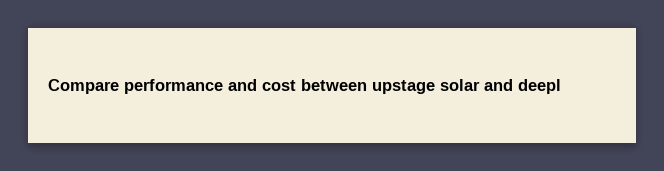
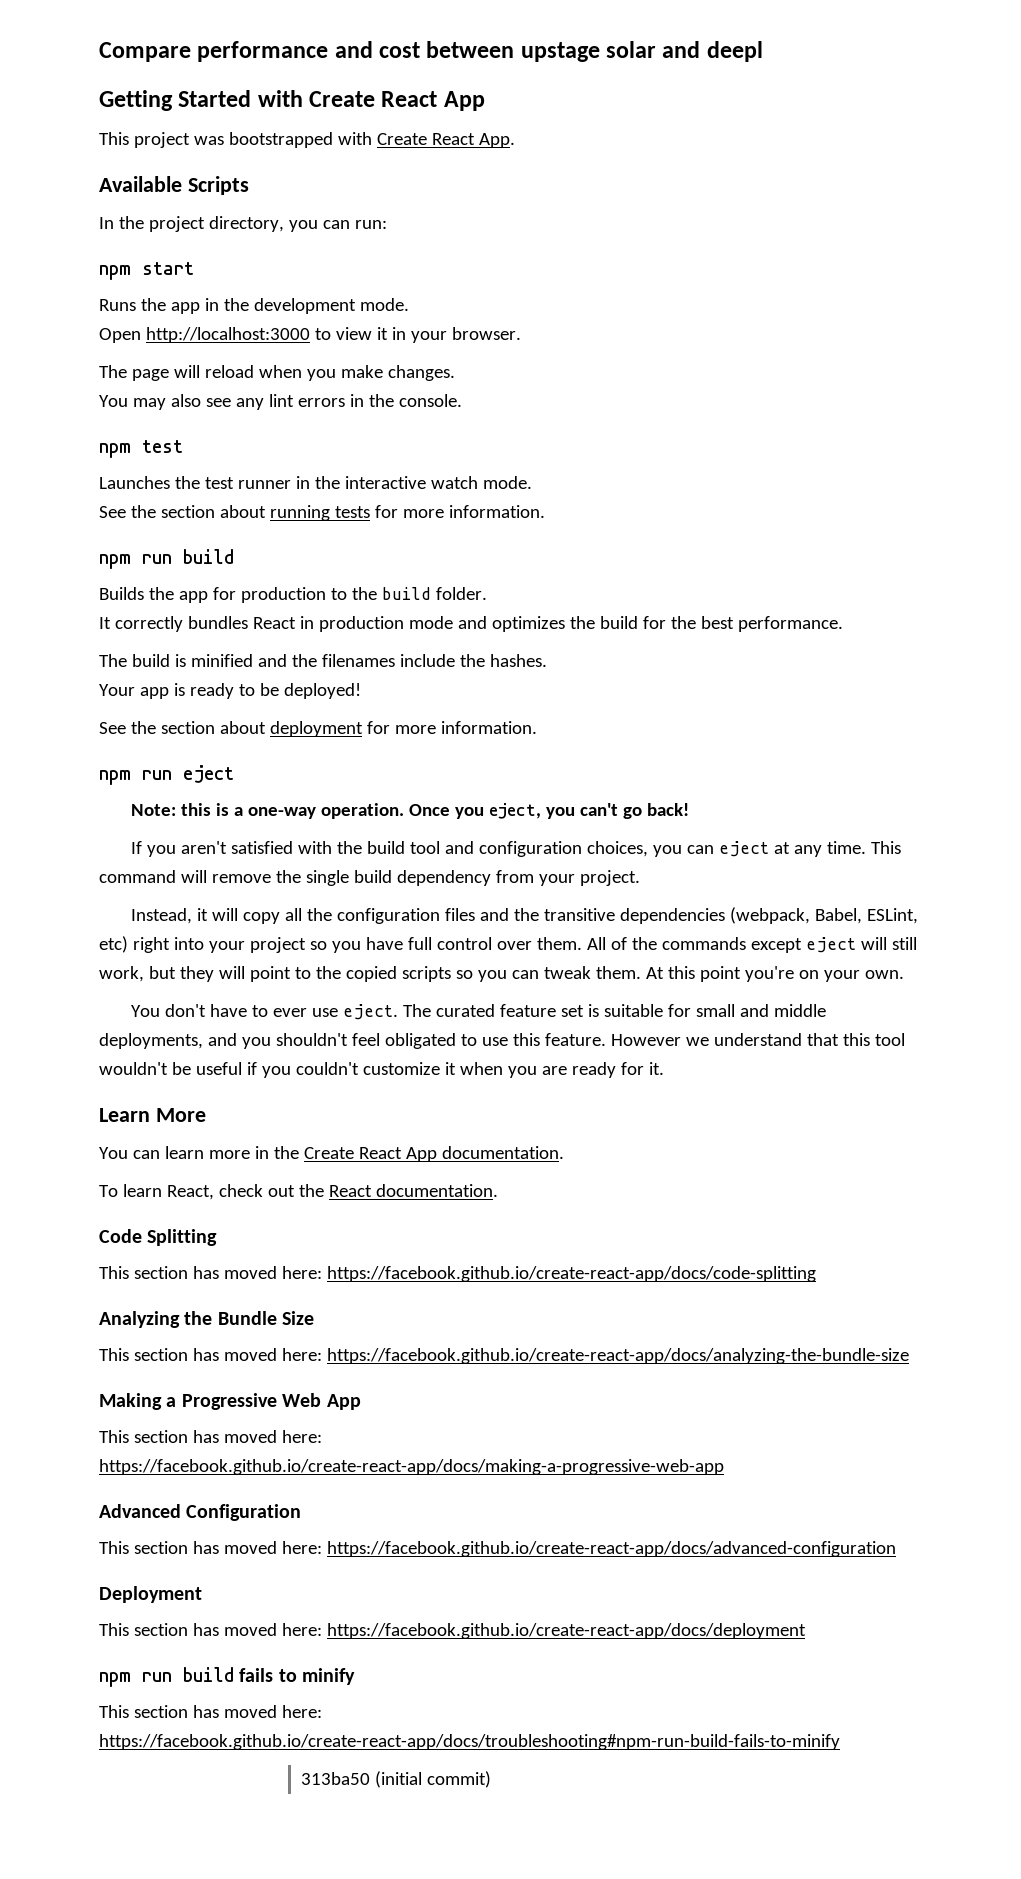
+ Getting Started with Create React App
+ This project was bootstrapped with Create React App.
+ Available Scripts
+ In the project directory, you can run:
+ npm start
+ Runs the app in the development mode.
+ Open http://localhost:3000 to view it in your browser.
+ The page will reload when you make changes.
+ You may also see any lint errors in the console.
+ npm test
+ Launches the test runner in the interactive watch mode.
+ See the section about running tests for more information.
+ npm run build
+ Builds the app for production to the build folder.
+ It correctly bundles React in production mode and optimizes the build for the best performance.
+ The build is minified and the filenames include the hashes.
+ Your app is ready to be deployed!
+ See the section about deployment for more information.
+ npm run eject
+ Note: this is a one-way operation. Once you eject, you can't go back!
+ If you aren't satisfied with the build tool and configuration choices, you can eject at any time. This command will remove the single build dependency from your project.
+ Instead, it will copy all the configuration files and the transitive dependencies (webpack, Babel, ESLint, etc) right into your project so you have full control over them. All of the commands except eject will still work, but they will point to the copied scripts so you can tweak them. At this point you're on your own.
+ You don't have to ever use eject. The curated feature set is suitable for small and middle deployments, and you shouldn't feel obligated to use this feature. However we understand that this tool wouldn't be useful if you couldn't customize it when you are ready for it.
+ Learn More
+ You can learn more in the Create React App documentation.
+ To learn React, check out the React documentation.
+ Code Splitting
+ This section has moved here: https://facebook.github.io/create-react-app/docs/code-splitting
+ Analyzing the Bundle Size
+ This section has moved here: https://facebook.github.io/create-react-app/docs/analyzing-the-bundle-size
+ Making a Progressive Web App
+ This section has moved here: https://facebook.github.io/create-react-app/docs/making-a-progressive-web-app
+ Advanced Configuration
+ This section has moved here: https://facebook.github.io/create-react-app/docs/advanced-configuration
+ Deployment
+ This section has moved here: https://facebook.github.io/create-react-app/docs/deployment
+ npm run build fails to minify
+ This section has moved here: https://facebook.github.io/create-react-app/docs/troubleshooting#npm-run-build-fails-to-minify
+ 313ba50 (initial commit)

